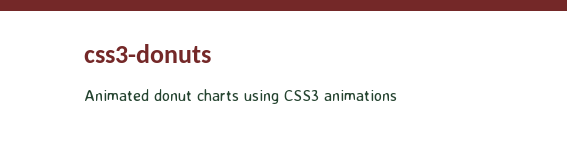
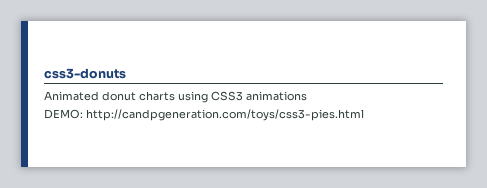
+ DEMO: http://candpgeneration.com/toys/css3-pies.html

